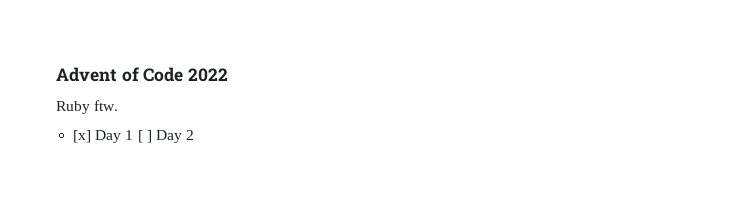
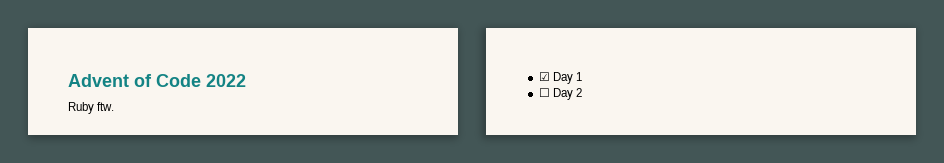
- [x] Day 1 [ ] Day 2
+ ☑ Day 1
+ ☐ Day 2

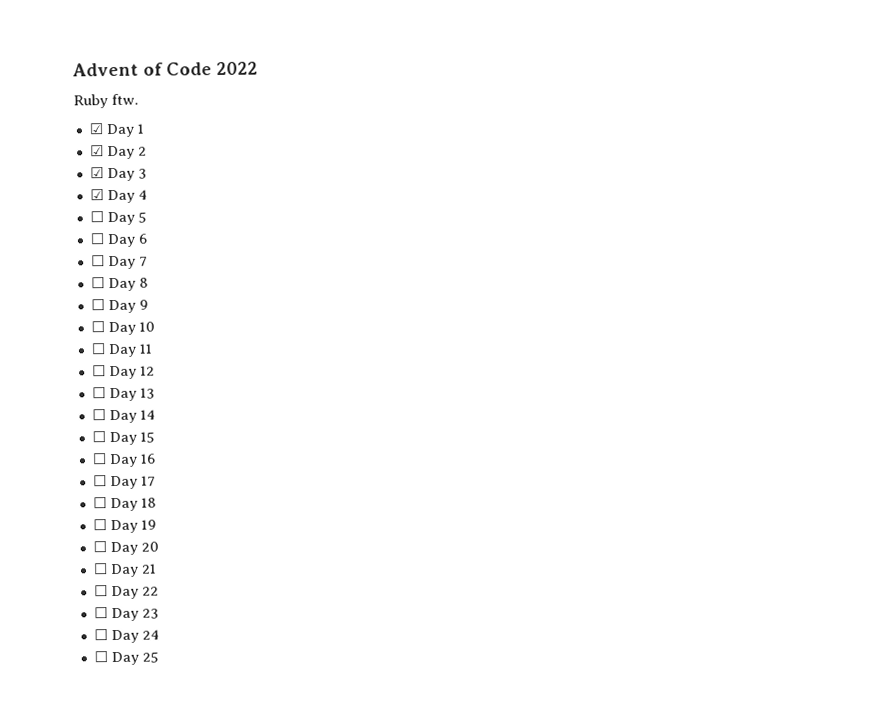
- ☐ Day 2
+ ☑ Day 2
+ ☑ Day 3
+ ☑ Day 4
+ ☐ Day 5
+ ☐ Day 6
+ ☐ Day 7
+ ☐ Day 8
+ ☐ Day 9
+ ☐ Day 10
+ ☐ Day 11
+ ☐ Day 12
+ ☐ Day 13
+ ☐ Day 14
+ ☐ Day 15
+ ☐ Day 16
+ ☐ Day 17
+ ☐ Day 18
+ ☐ Day 19
+ ☐ Day 20
+ ☐ Day 21
+ ☐ Day 22
+ ☐ Day 23
+ ☐ Day 24
+ ☐ Day 25

